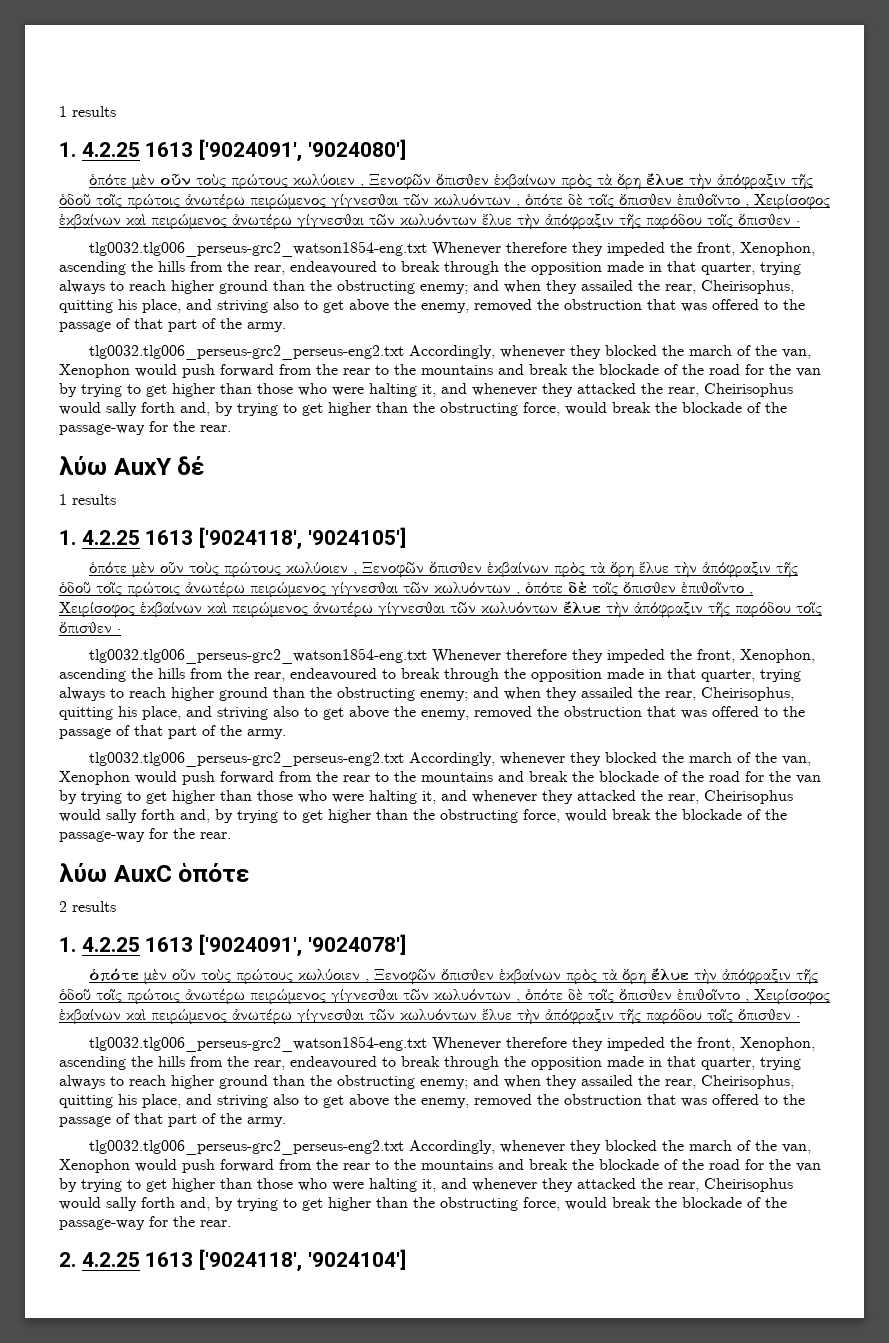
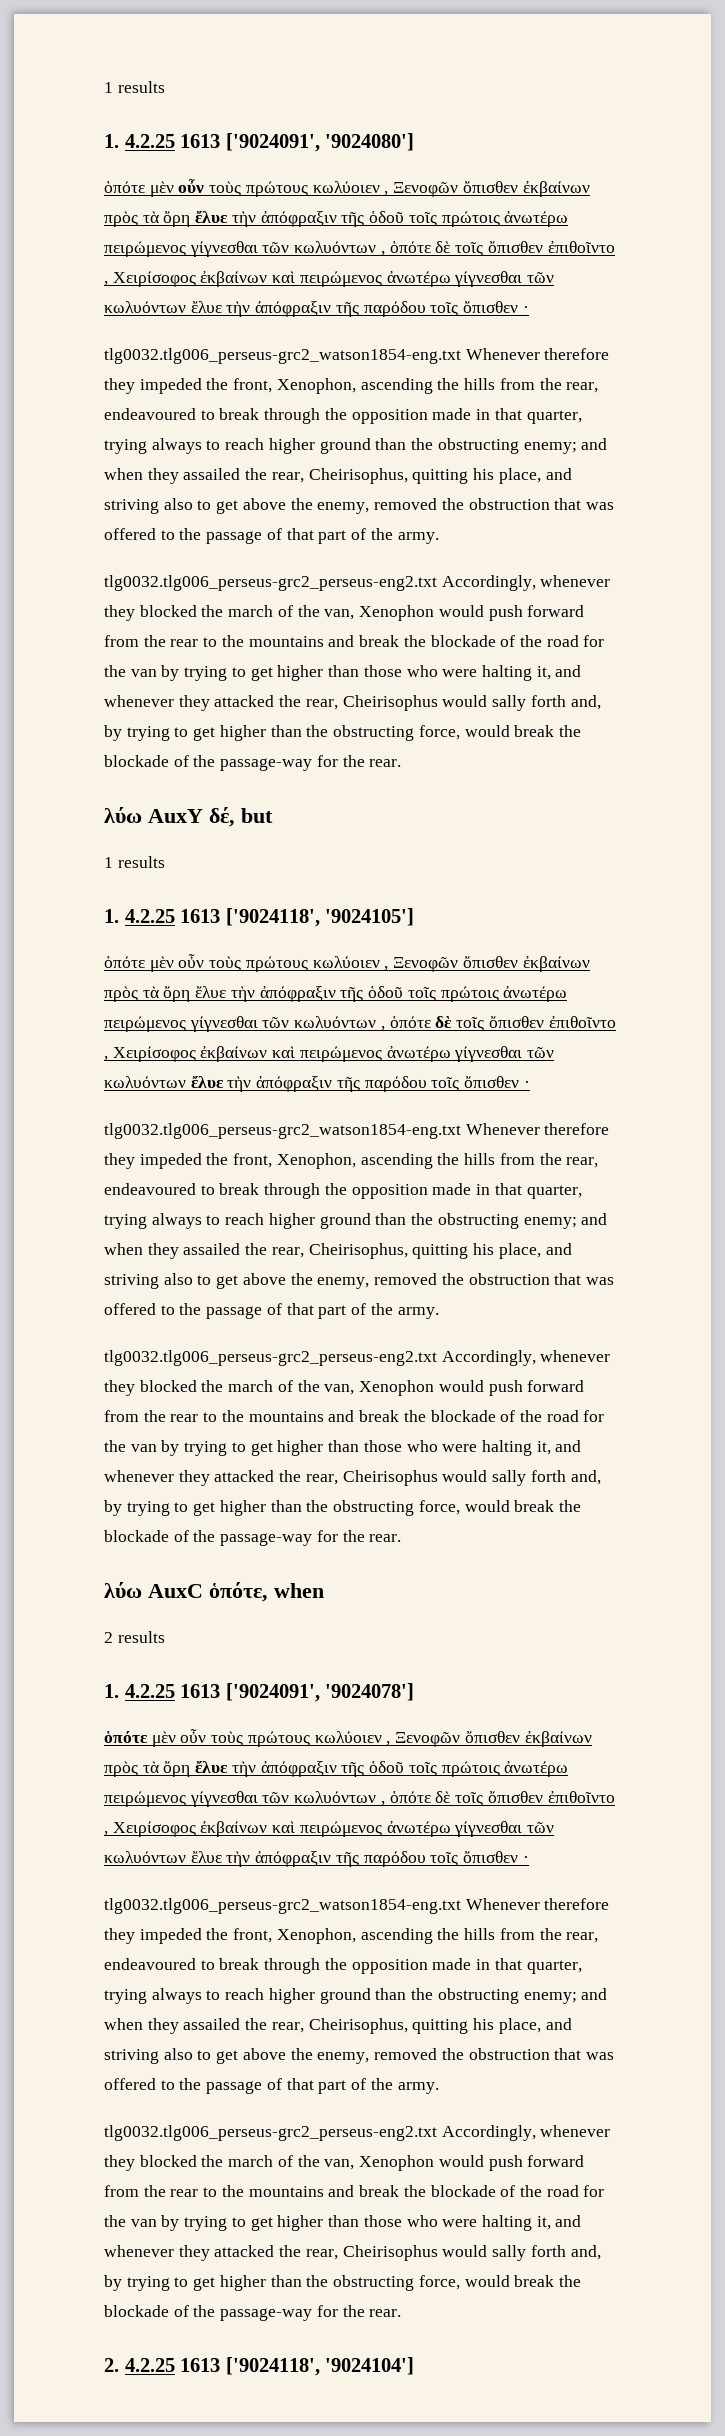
- λύω AuxY δέ
+ λύω AuxY δέ, but
- λύω AuxC ὁπότε
+ λύω AuxC ὁπότε, when

